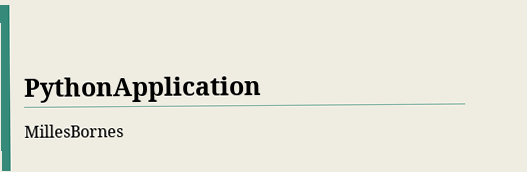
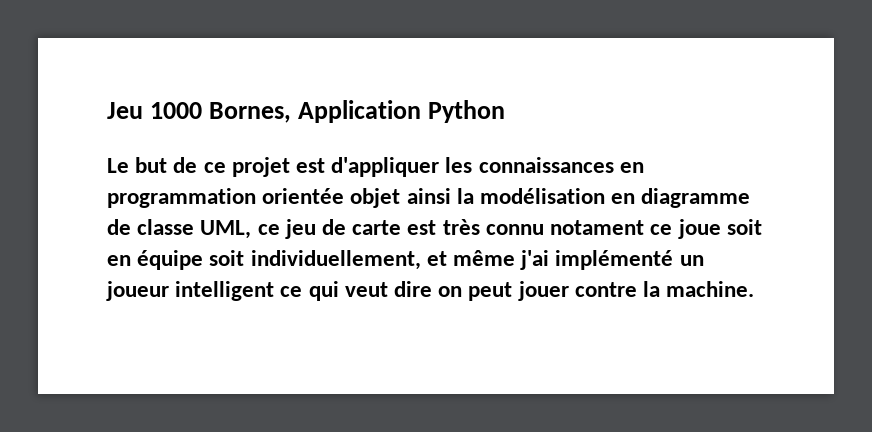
- PythonApplication
- MillesBornes
+ Jeu 1000 Bornes, Application Python
+ Le but de ce projet est d'appliquer les connaissances en programmation orientée objet ainsi la modélisation en diagramme de classe UML, ce jeu de carte est très connu notament ce joue soit en équipe soit individuellement, et même j'ai implémenté un joueur intelligent ce qui veut dire on peut jouer contre la machine.

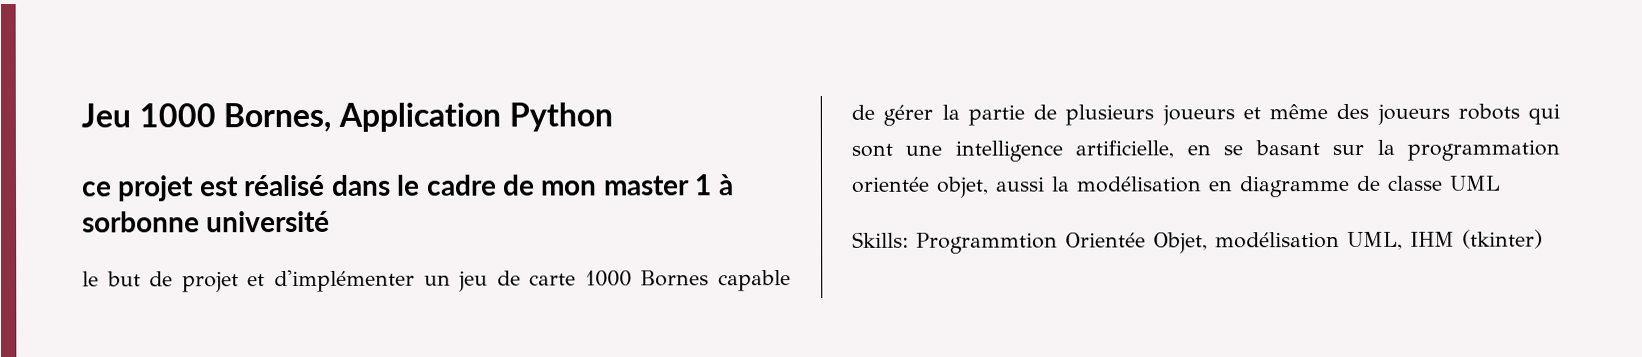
- Le but de ce projet est d'appliquer les connaissances en programmation orientée objet ainsi la modélisation en diagramme de classe UML, ce jeu de carte est très connu notament ce joue soit en équipe soit individuellement, et même j'ai implémenté un joueur intelligent ce qui veut dire on peut jouer contre la machine.
+ ce projet est réalisé dans le cadre de mon master 1 à sorbonne université
+ le but de projet et d'implémenter un jeu de carte 1000 Bornes capable de gérer la partie de plusieurs joueurs et même des joueurs robots qui sont une intelligence artificielle, en se basant sur la programmation orientée objet, aussi la modélisation en diagramme de classe UML
+ Skills: Programmtion Orientée Objet, modélisation UML, IHM (tkinter)

